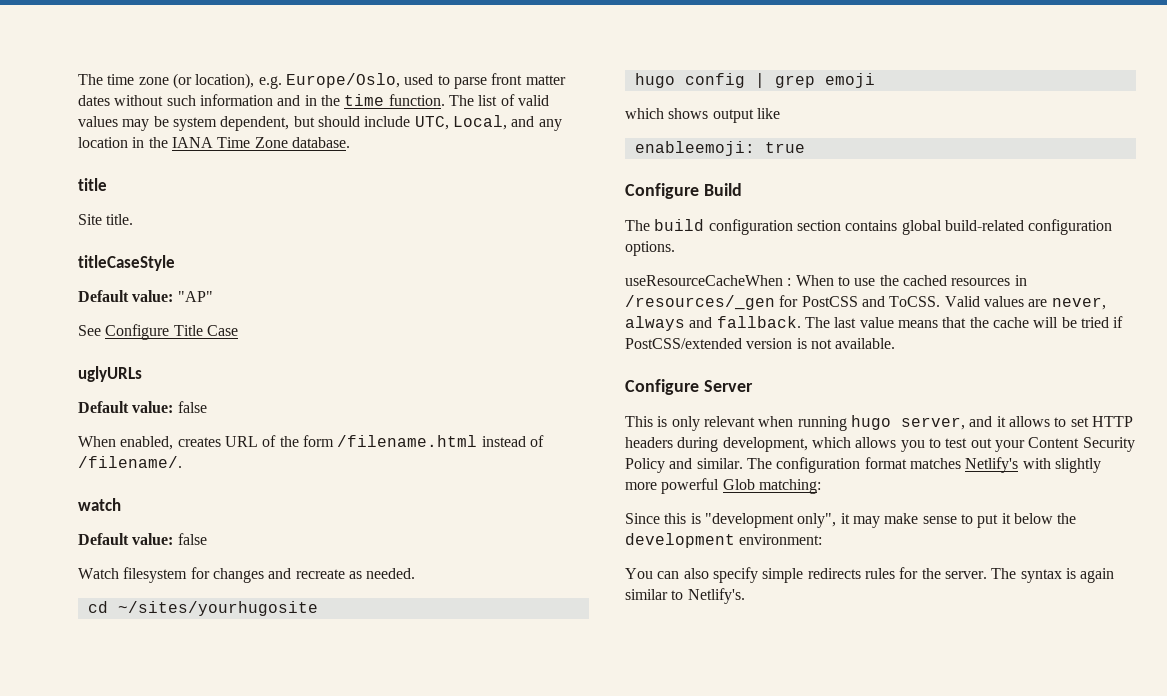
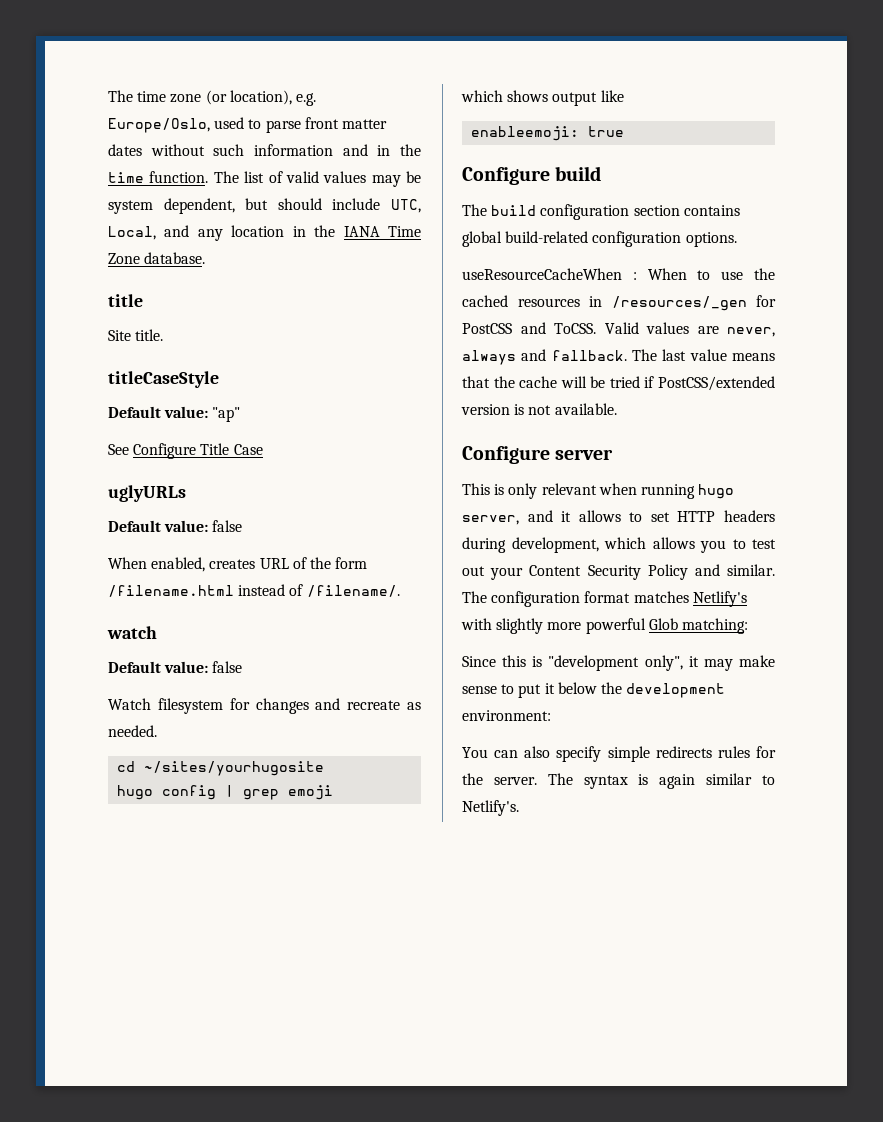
- Default value: "AP"
+ Default value: "ap"
- Configure Build
+ Configure build
- Configure Server
+ Configure server

